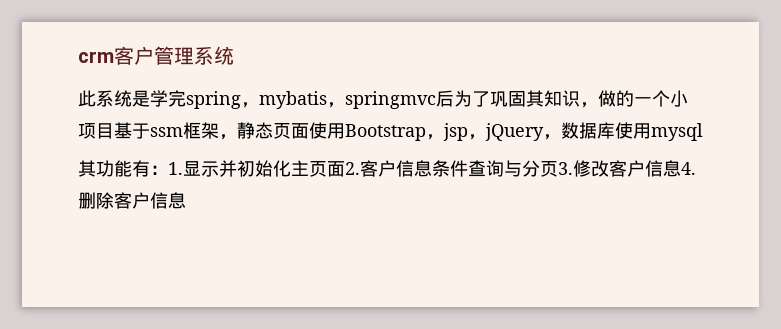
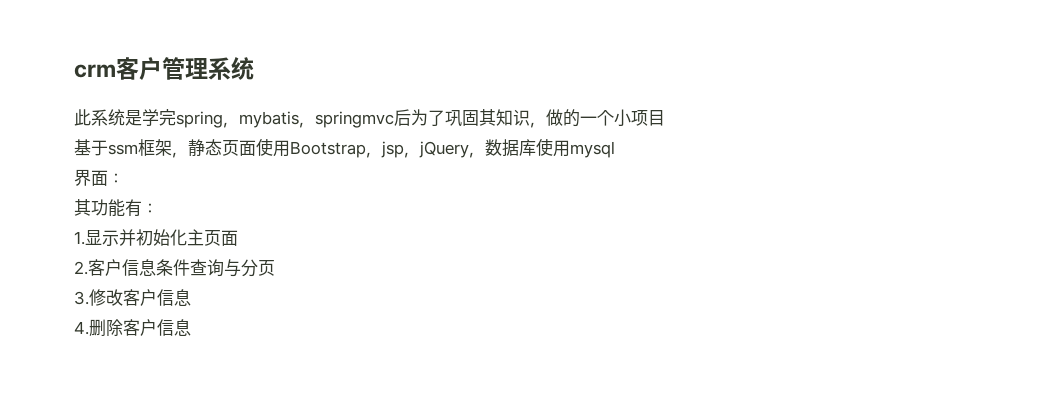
- 此系统是学完spring，mybatis，springmvc后为了巩固其知识，做的一个小项目基于ssm框架，静态页面使用Bootstrap，jsp，jQuery，数据库使用mysql
+ 此系统是学完spring，mybatis，springmvc后为了巩固其知识，做的一个小项目
+ 基于ssm框架，静态页面使用Bootstrap，jsp，jQuery，数据库使用mysql
+ 界面：
- 其功能有：1.显示并初始化主页面2.客户信息条件查询与分页3.修改客户信息4.删除客户信息
+ 其功能有：
+ 1.显示并初始化主页面
+ 2.客户信息条件查询与分页
+ 3.修改客户信息
+ 4.删除客户信息

